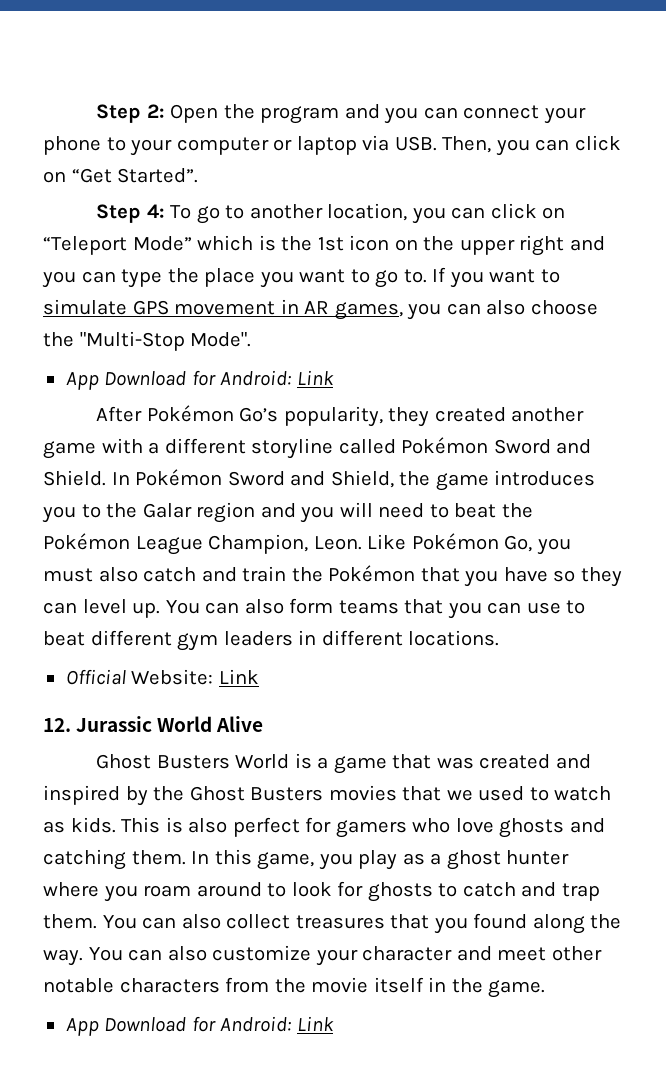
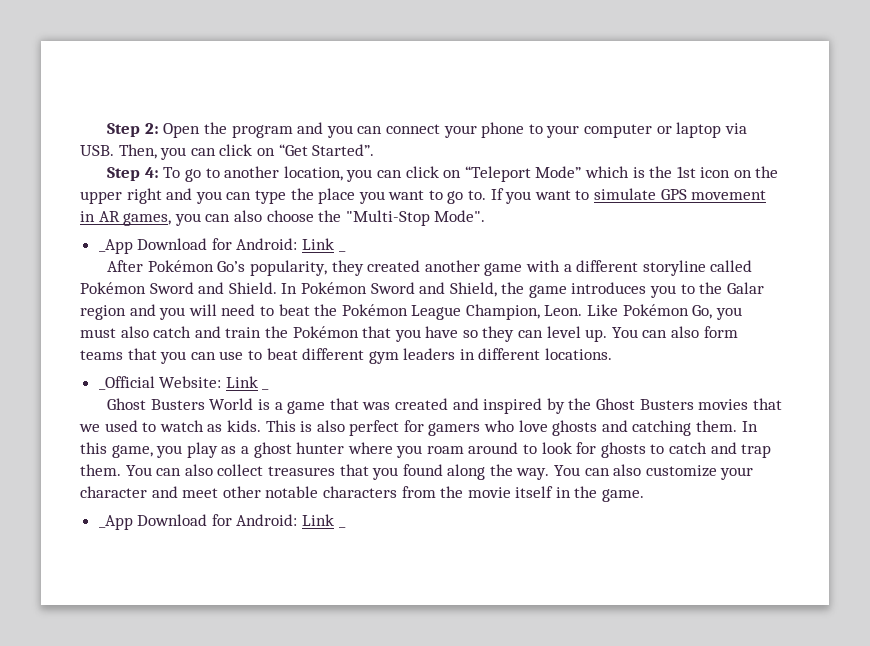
  If you want to simulate GPS movement in AR games, you can also choose the "Multi-Stop Mode".
- App Download for Android: Link
+ _App Download for Android: Link _
- Official Website: Link
- 12. Jurassic World Alive
+ _Official Website: Link _
  You can also customize your character and meet other notable characters from the movie itself in the game.
- App Download for Android: Link
+ _App Download for Android: Link _

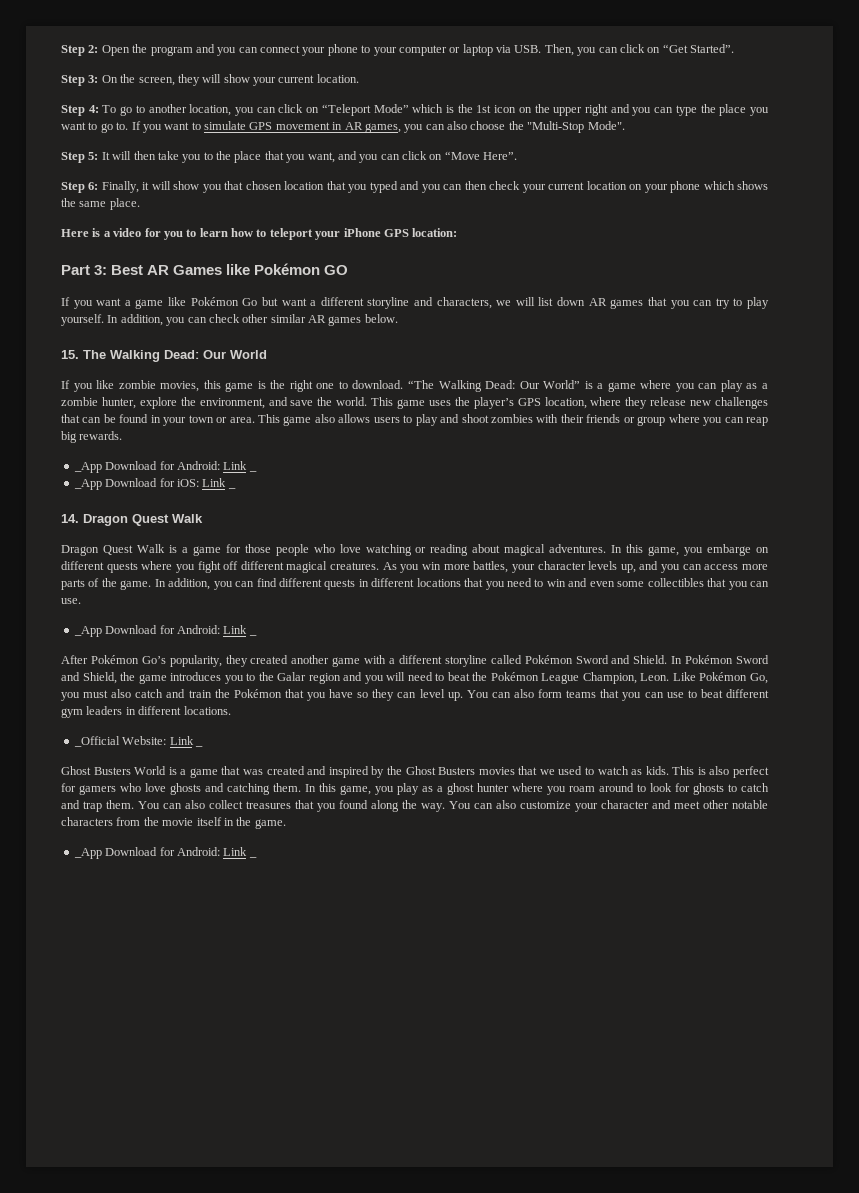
+ Step 3: On the screen, they will show your current location.
+ Step 5: It will then take you to the place that you want, and you can click on “Move Here”.
+ Step 6: Finally, it will show you that chosen location that you typed and you can then check your current location on your phone which shows the same place.
+ Here is a video for you to learn how to teleport your iPhone GPS location:
+ Part 3: Best AR Games like Pokémon GO
+ If you want a game like Pokémon Go but want a different storyline and characters, we will list down AR games that you can try to play yourself. In addition, you can check other similar AR games below.
+ 15. The Walking Dead: Our World
+ If you like zombie movies, this game is the right one to download. “The Walking Dead: Our World” is a game where you can play as a zombie hunter, explore the environment, and save the world. This game uses the player’s GPS location, where they release new challenges that can be found in your town or area. This game also allows users to play and shoot zombies with their friends or group where you can reap big rewards.
+ _App Download for Android: Link _
+ _App Download for iOS: Link _
+ 14. Dragon Quest Walk
+ Dragon Quest Walk is a game for those people who love watching or reading about magical adventures. In this game, you embarge on different quests where you fight off different magical creatures. As you win more battles, your character levels up, and you can access more parts of the game. In addition, you can find different quests in different locations that you need to win and even some collectibles that you can use.

